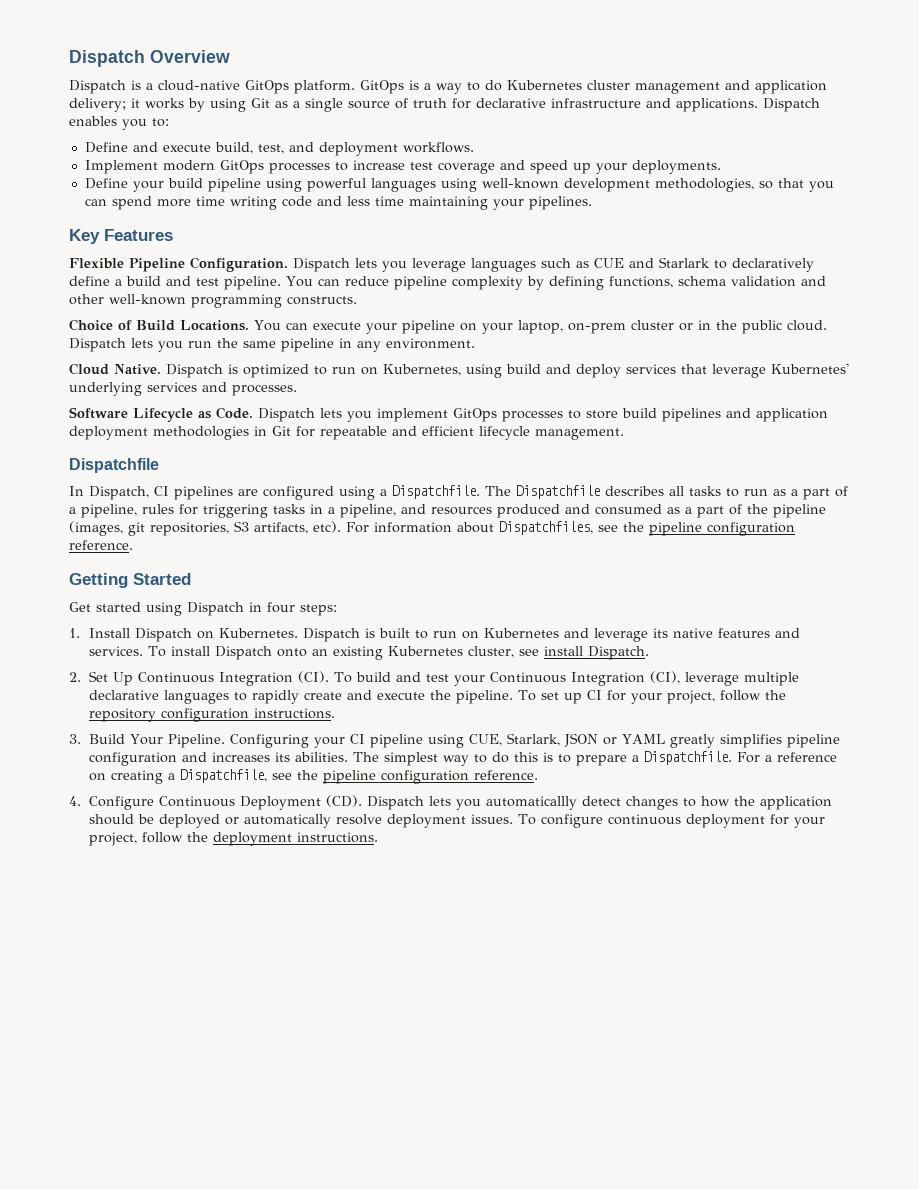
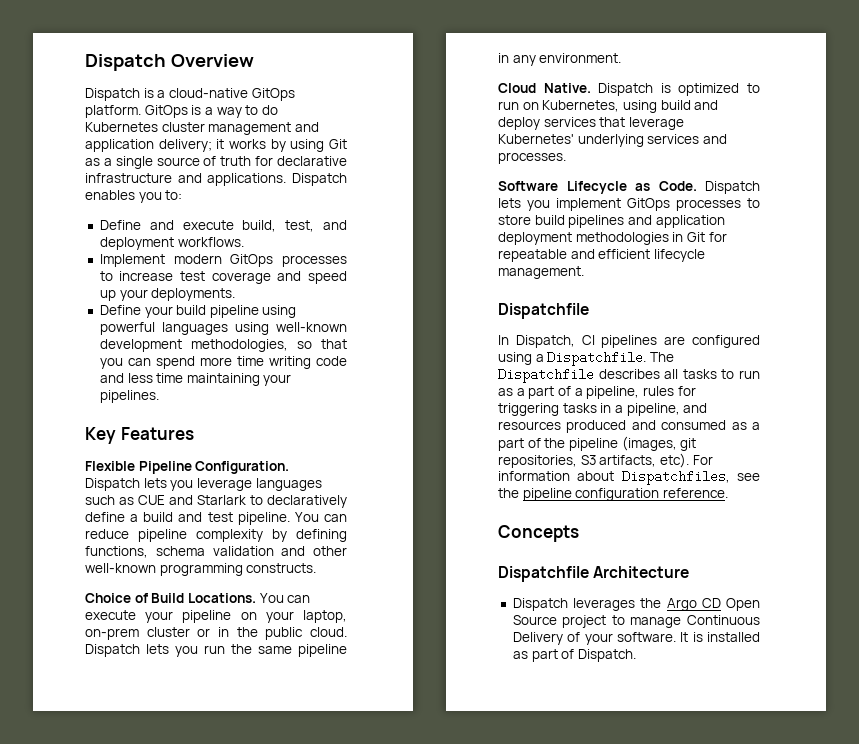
- Getting Started
- Get started using Dispatch in four steps:
- 1. Install Dispatch on Kubernetes. Dispatch is built to run on Kubernetes and leverage its native features and services. To install Dispatch onto an existing Kubernetes cluster, see install Dispatch.
- 2. Set Up Continuous Integration (CI). To build and test your Continuous Integration (CI), leverage multiple declarative languages to rapidly create and execute the pipeline. To set up CI for your project, follow the repository configuration instructions.
- 3. Build Your Pipeline. Configuring your CI pipeline using CUE, Starlark, JSON or YAML greatly simplifies pipeline configuration and increases its abilities. The simplest way to do this is to prepare a Dispatchfile. For a reference on creating a Dispatchfile, see the pipeline configuration reference.
- 4. Configure Continuous Deployment (CD). Dispatch lets you automaticallly detect changes to how the application should be deployed or automatically resolve deployment issues. To configure continuous deployment for your project, follow the deployment instructions.
+ Concepts
+ Dispatchfile Architecture
+ Dispatch leverages the Argo CD Open Source project to manage Continuous Delivery of your software. It is installed as part of Dispatch.

